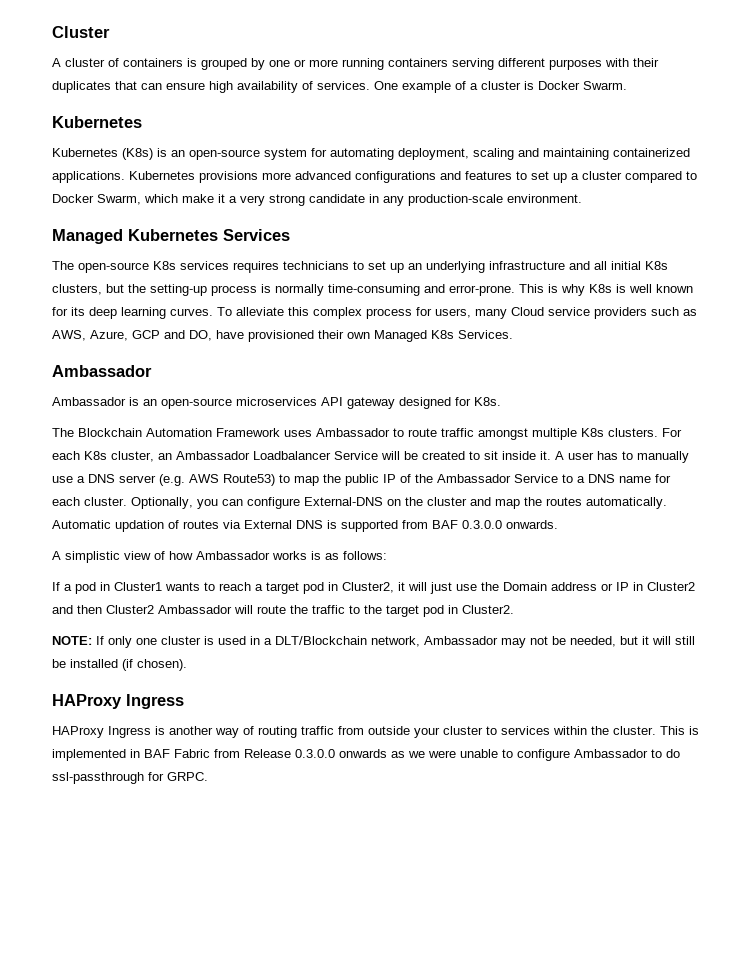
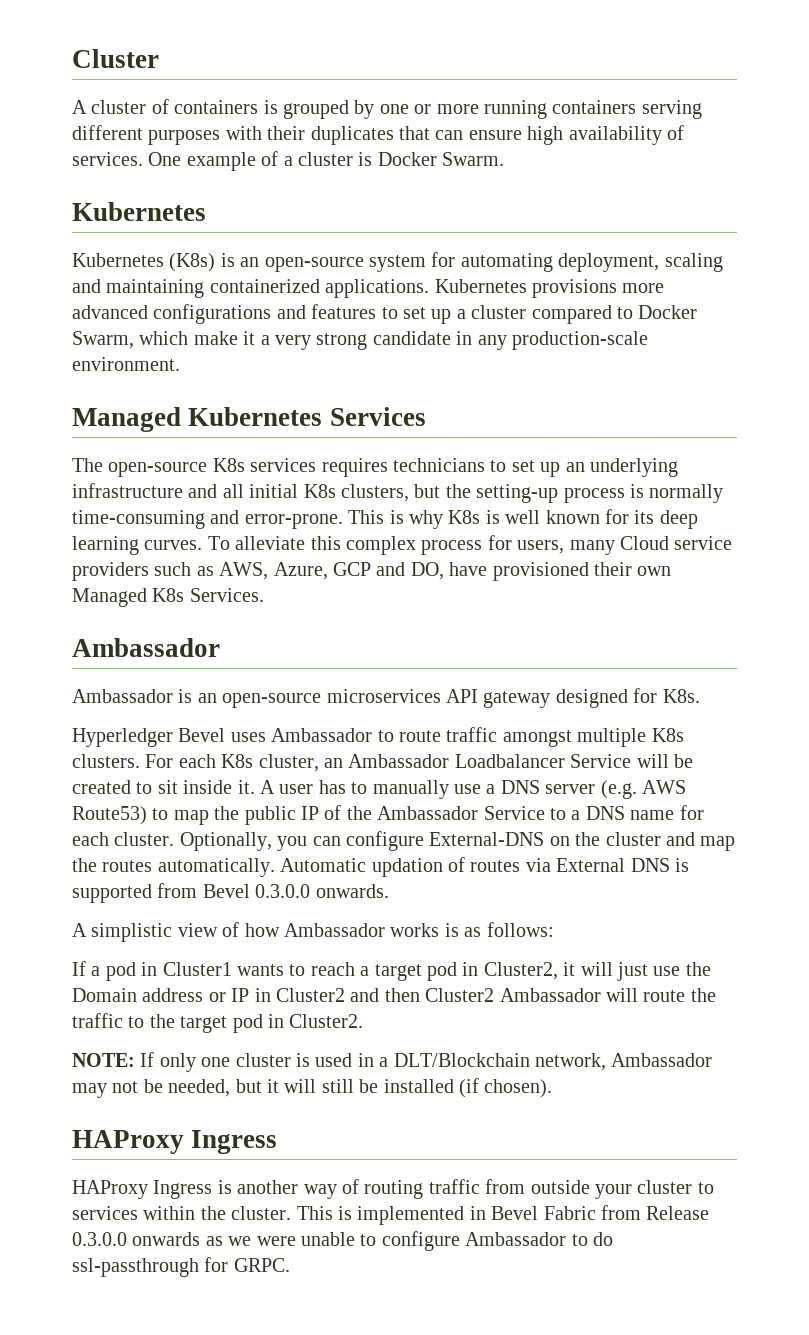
- The Blockchain Automation Framework uses Ambassador to route traffic amongst multiple K8s clusters.
+ Hyperledger Bevel uses Ambassador to route traffic amongst multiple K8s clusters.
- Automatic updation of routes via External DNS is supported from BAF 0.3.0.0 onwards.
+ Automatic updation of routes via External DNS is supported from Bevel 0.3.0.0 onwards.
- This is implemented in BAF Fabric from Release 0.3.0.0 onwards as we were unable to configure Ambassador to do ssl-passthrough for GRPC.
+ This is implemented in Bevel Fabric from Release 0.3.0.0 onwards as we were unable to configure Ambassador to do ssl-passthrough for GRPC.

